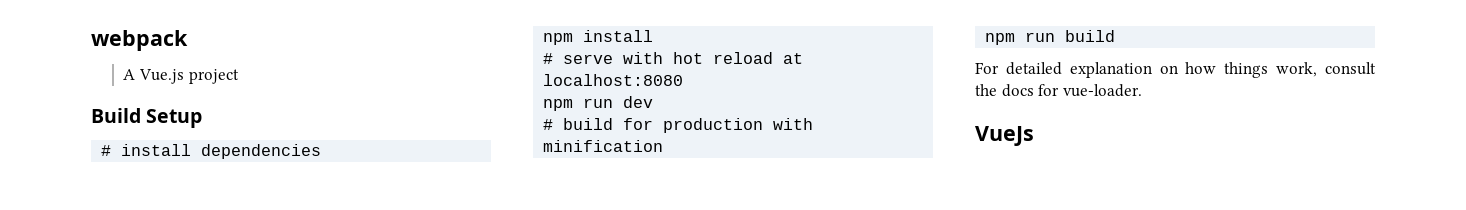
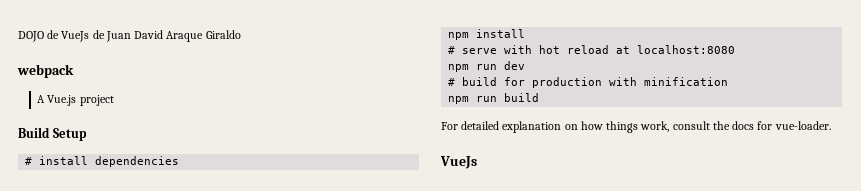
+ DOJO de VueJs de Juan David Araque Giraldo

